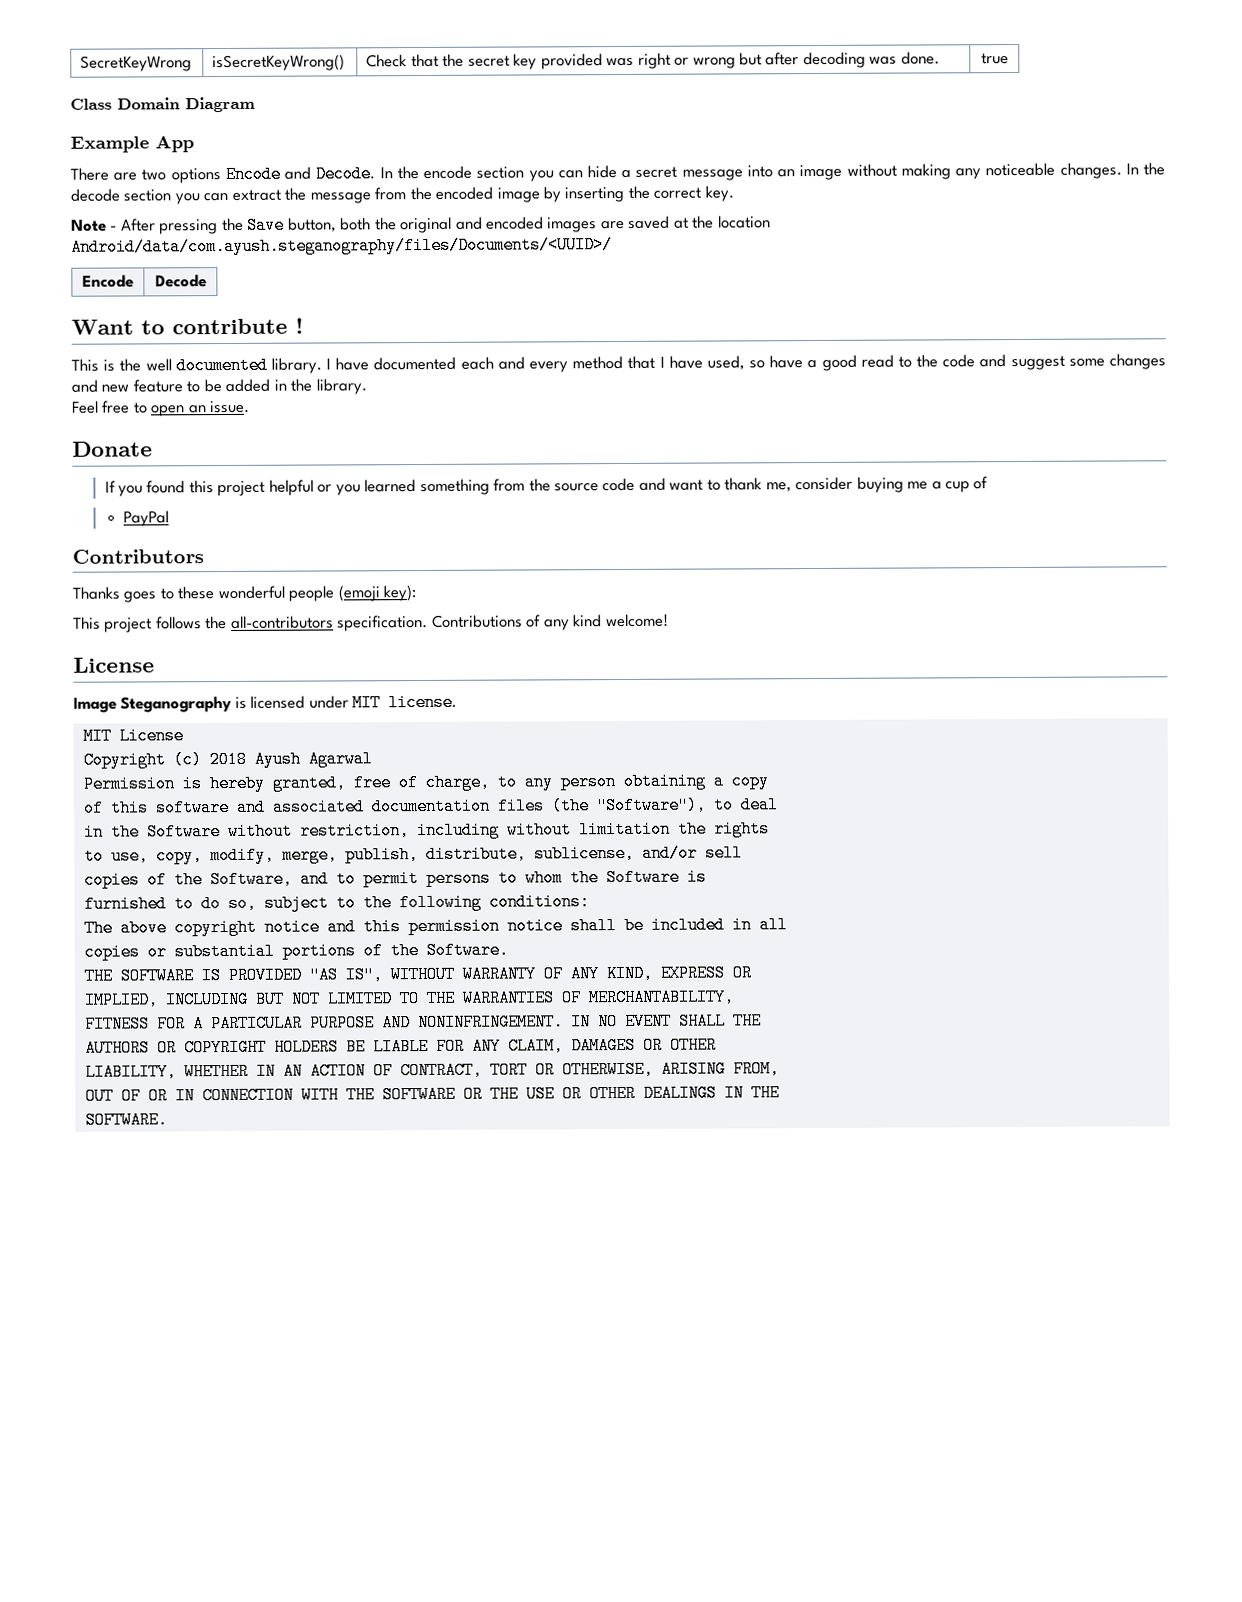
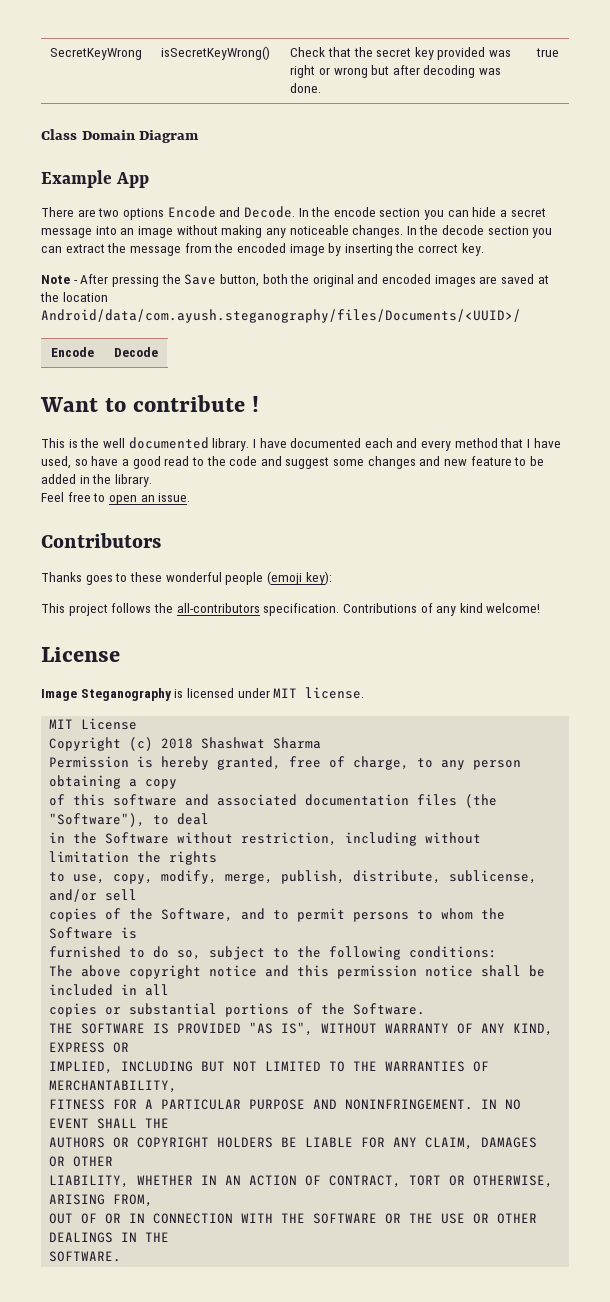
- Donate
- If you found this project helpful or you learned something from the source code and want to thank me, consider buying me a cup of
- PayPal
- Copyright (c) 2018 Ayush Agarwal
+ Copyright (c) 2018 Shashwat Sharma

